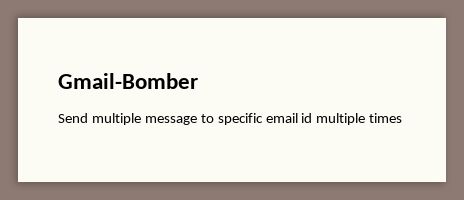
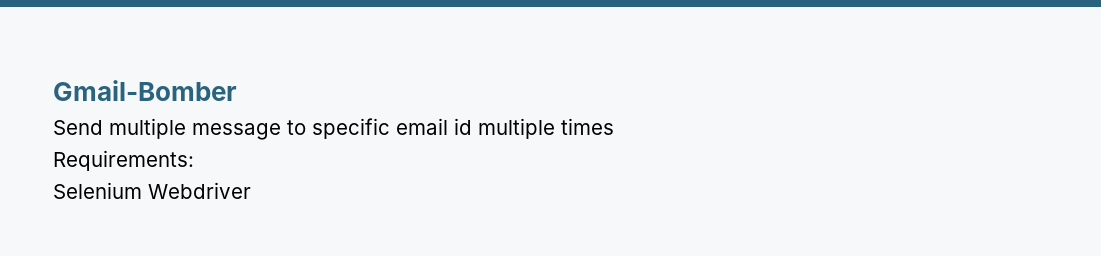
+ Requirements:
+ Selenium Webdriver

